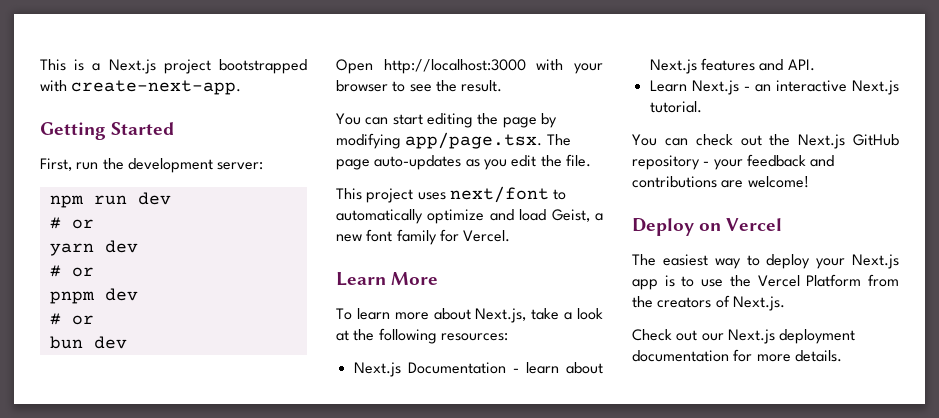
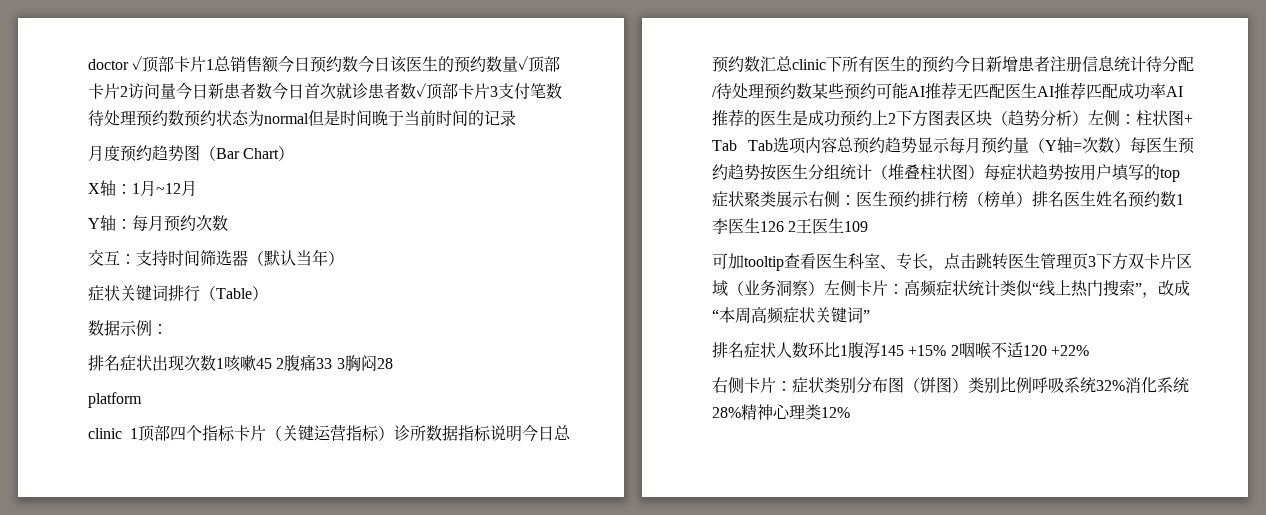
- This is a Next.js project bootstrapped with create-next-app.
- Getting Started
- First, run the development server:
- npm run dev
- # or
- yarn dev
- # or
- pnpm dev
- # or
- bun dev
- Open http://localhost:3000 with your browser to see the result.
- You can start editing the page by modifying app/page.tsx. The page auto-updates as you edit the file.
- This project uses next/font to automatically optimize and load Geist, a new font family for Vercel.
- Learn More
- To learn more about Next.js, take a look at the following resources:
- Next.js Documentation - learn about Next.js features and API.
- Learn Next.js - an interactive Next.js tutorial.
- You can check out the Next.js GitHub repository - your feedback and contributions are welcome!
- Deploy on Vercel
- The easiest way to deploy your Next.js app is to use the Vercel Platform from the creators of Next.js.
- Check out our Next.js deployment documentation for more details.
+ doctor ✓顶部卡片1总销售额今日预约数今日该医生的预约数量✓顶部卡片2访问量今日新患者数今日首次就诊患者数✓顶部卡片3支付笔数待处理预约数预约状态为normal但是时间晚于当前时间的记录
+ 月度预约趋势图（Bar Chart）
+ X轴：1月~12月
+ Y轴：每月预约次数
+ 交互：支持时间筛选器（默认当年）
+ 症状关键词排行（Table）
+ 数据示例：
+ 排名症状出现次数1咳嗽45 2腹痛33 3胸闷28
+ platform
+ clinic 1顶部四个指标卡片（关键运营指标）诊所数据指标说明今日总预约数汇总clinic下所有医生的预约今日新增患者注册信息统计待分配/待处理预约数某些预约可能AI推荐无匹配医生AI推荐匹配成功率AI推荐的医生是成功预约上2下方图表区块（趋势分析）左侧：柱状图+ Tab Tab选项内容总预约趋势显示每月预约量（Y轴=次数）每医生预约趋势按医生分组统计（堆叠柱状图）每症状趋势按用户填写的top症状聚类展示右侧：医生预约排行榜（榜单）排名医生姓名预约数1李医生126 2王医生109
+ 可加tooltip查看医生科室、专长，点击跳转医生管理页3下方双卡片区域（业务洞察）左侧卡片：高频症状统计类似“线上热门搜索”，改成“本周高频症状关键词”
+ 排名症状人数环比1腹泻145 +15% 2咽喉不适120 +22%
+ 右侧卡片：症状类别分布图（饼图）类别比例呼吸系统32%消化系统28%精神心理类12%

